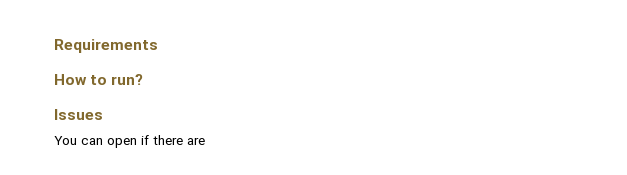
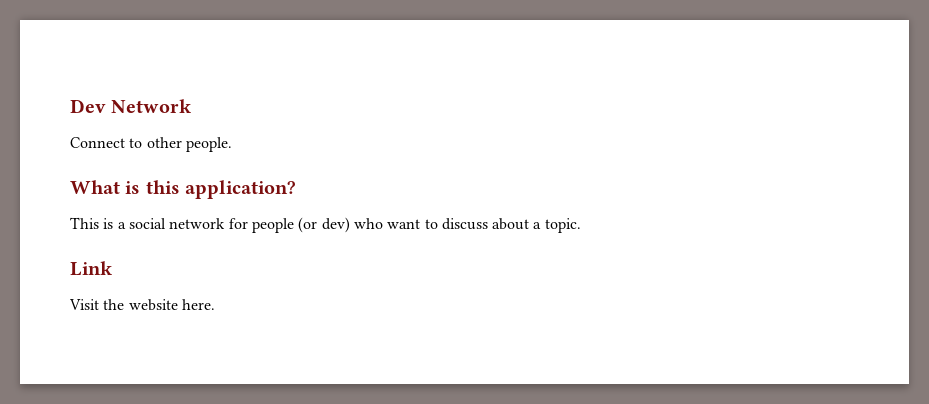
- Requirements
- How to run?
- Issues
- You can open if there are
+ Dev Network
+ Connect to other people.
+ What is this application?
+ This is a social network for people (or dev) who want to discuss about a topic.
+ Link
+ Visit the website here.

